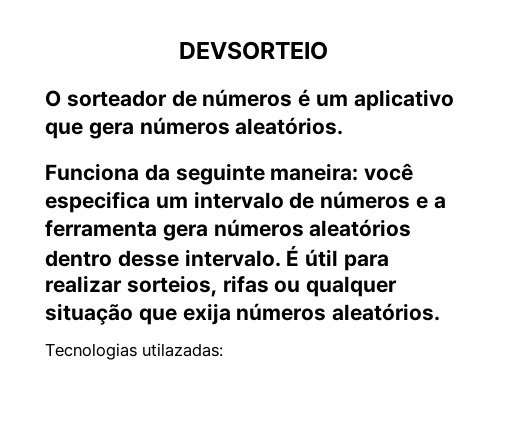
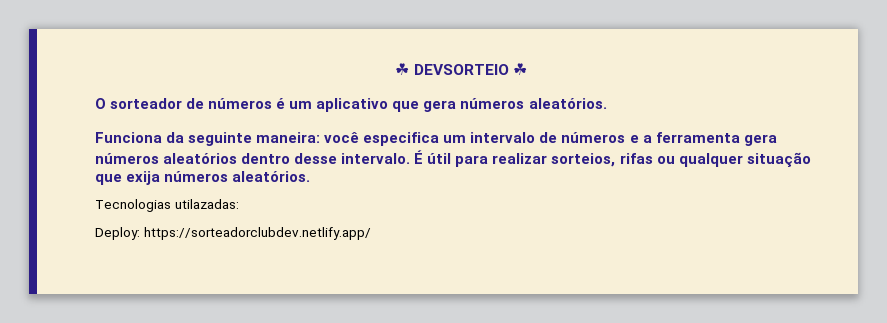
- DEVSORTEIO
+ ☘ DEVSORTEIO ☘
+ Deploy: https://sorteadorclubdev.netlify.app/

